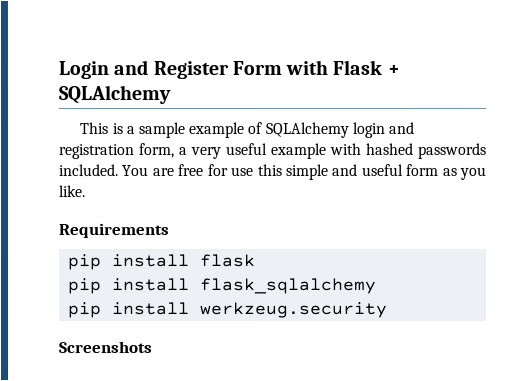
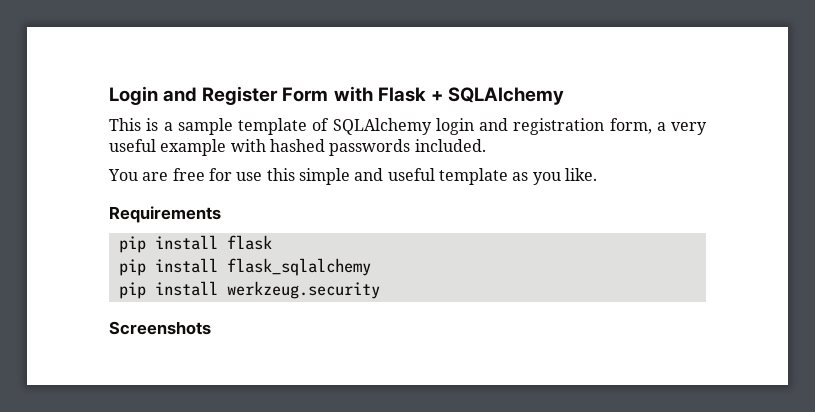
- This is a sample example of SQLAlchemy login and registration form, a very useful example with hashed passwords included. You are free for use this simple and useful form as you like.
+ This is a sample template of SQLAlchemy login and registration form, a very useful example with hashed passwords included.
+ You are free for use this simple and useful template as you like.

